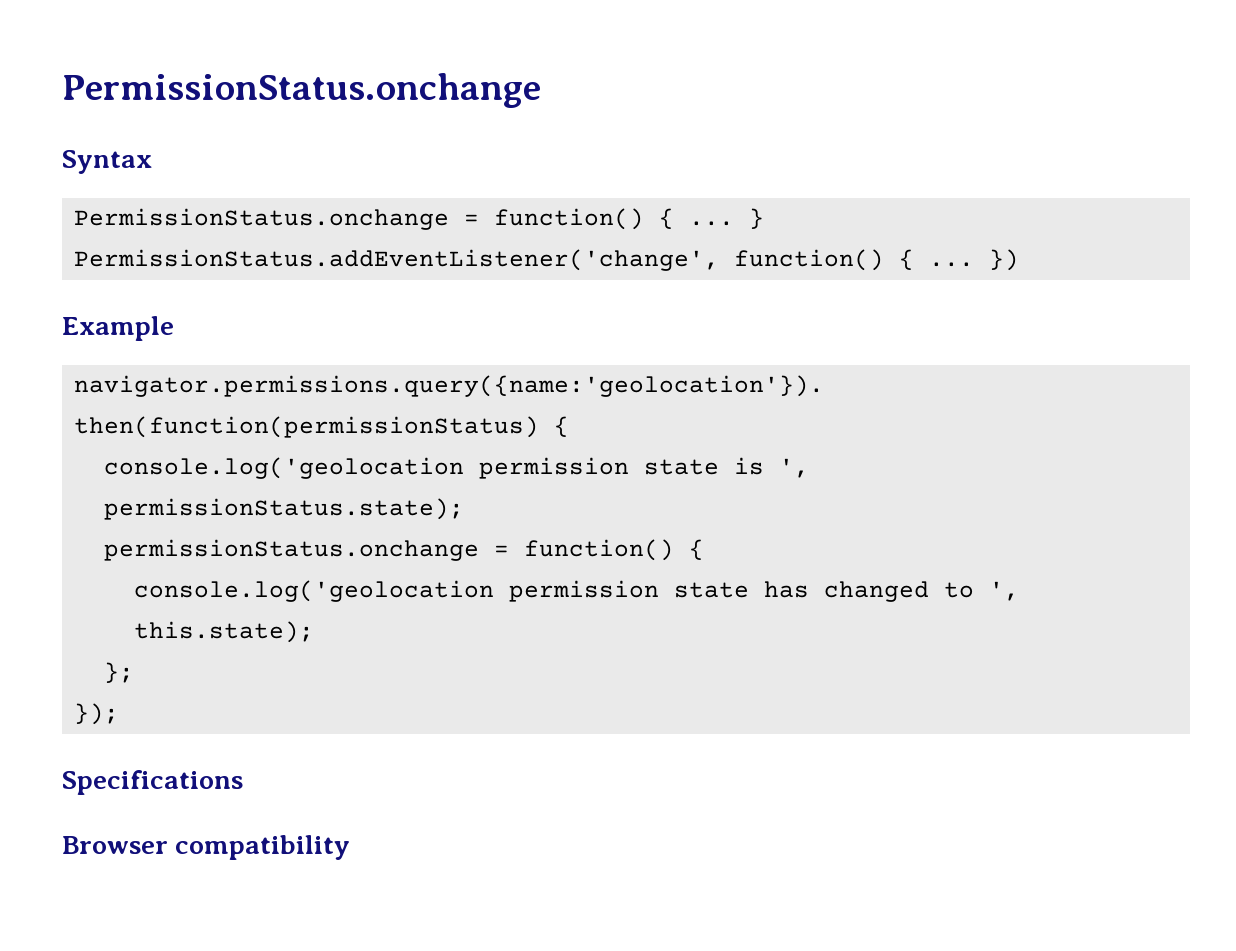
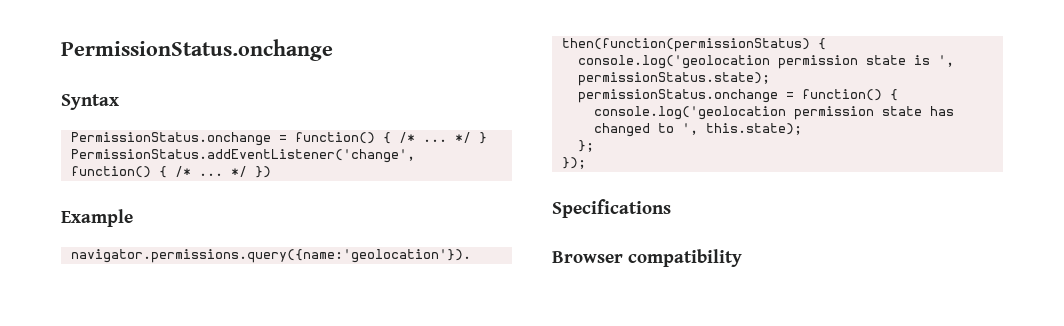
- PermissionStatus.onchange = function() { ... }
+ PermissionStatus.onchange = function() { /* ... */ }
- PermissionStatus.addEventListener('change', function() { ... })
+ PermissionStatus.addEventListener('change', function() { /* ... */ })

